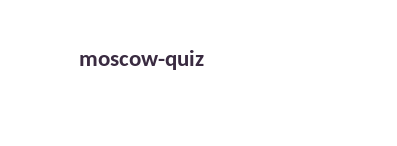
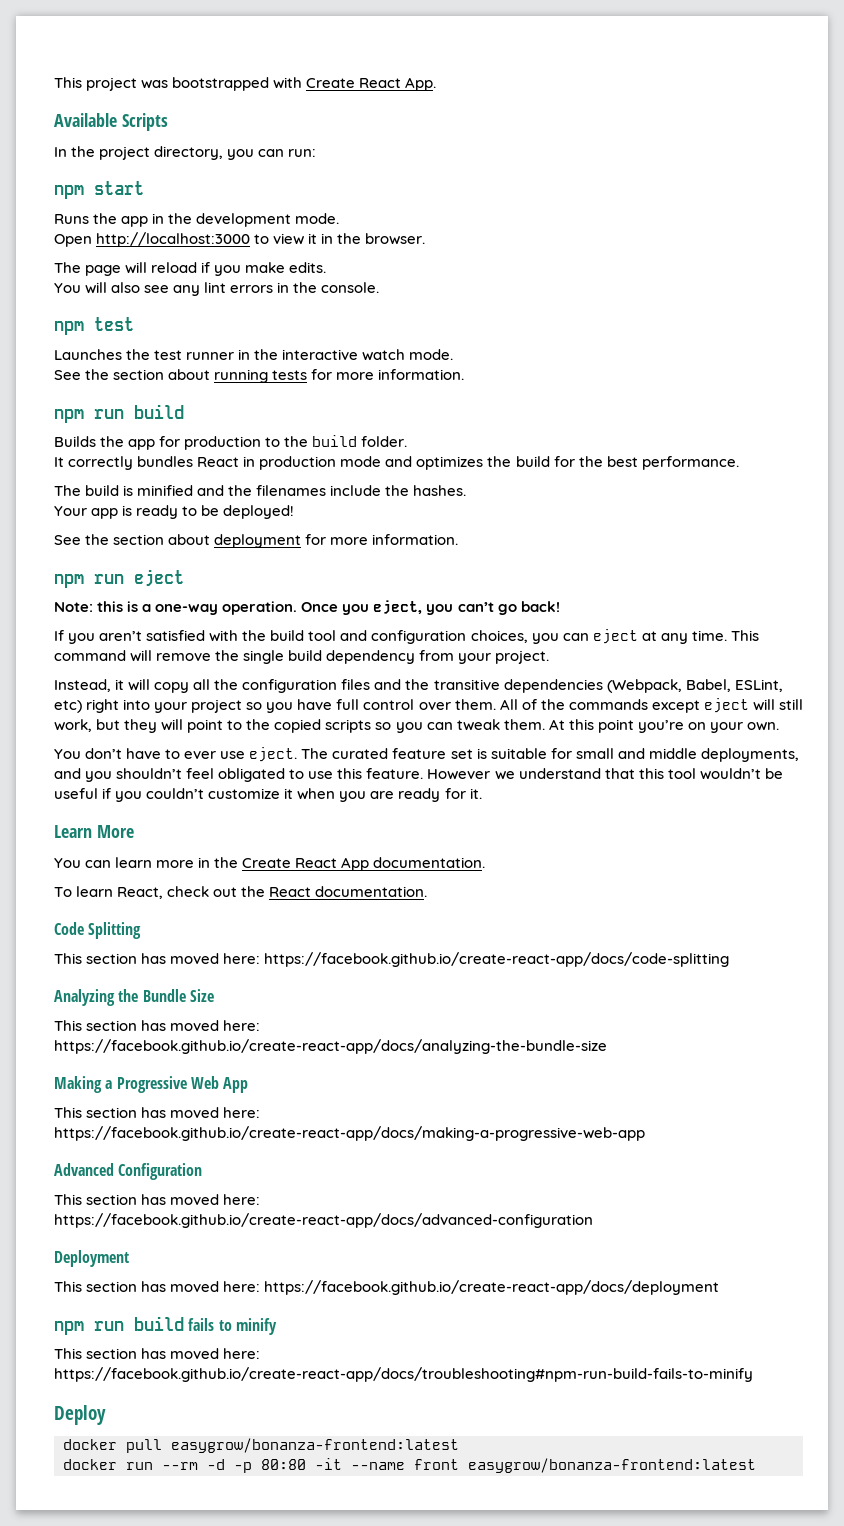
- moscow-quiz
+ This project was bootstrapped with Create React App.
+ Available Scripts
+ In the project directory, you can run:
+ npm start
+ Runs the app in the development mode.
+ Open http://localhost:3000 to view it in the browser.
+ The page will reload if you make edits.
+ You will also see any lint errors in the console.
+ npm test
+ Launches the test runner in the interactive watch mode.
+ See the section about running tests for more information.
+ npm run build
+ Builds the app for production to the build folder.
+ It correctly bundles React in production mode and optimizes the build for the best performance.
+ The build is minified and the filenames include the hashes.
+ Your app is ready to be deployed!
+ See the section about deployment for more information.
+ npm run eject
+ Note: this is a one-way operation. Once you eject, you can’t go back!
+ If you aren’t satisfied with the build tool and configuration choices, you can eject at any time. This command will remove the single build dependency from your project.
+ Instead, it will copy all the configuration files and the transitive dependencies (Webpack, Babel, ESLint, etc) right into your project so you have full control over them. All of the commands except eject will still work, but they will point to the copied scripts so you can tweak them. At this point you’re on your own.
+ You don’t have to ever use eject. The curated feature set is suitable for small and middle deployments, and you shouldn’t feel obligated to use this feature. However we understand that this tool wouldn’t be useful if you couldn’t customize it when you are ready for it.
+ Learn More
+ You can learn more in the Create React App documentation.
+ To learn React, check out the React documentation.
+ Code Splitting
+ This section has moved here: https://facebook.github.io/create-react-app/docs/code-splitting
+ Analyzing the Bundle Size
+ This section has moved here: https://facebook.github.io/create-react-app/docs/analyzing-the-bundle-size
+ Making a Progressive Web App
+ This section has moved here: https://facebook.github.io/create-react-app/docs/making-a-progressive-web-app
+ Advanced Configuration
+ This section has moved here: https://facebook.github.io/create-react-app/docs/advanced-configuration
+ Deployment
+ This section has moved here: https://facebook.github.io/create-react-app/docs/deployment
+ npm run build fails to minify
+ This section has moved here: https://facebook.github.io/create-react-app/docs/troubleshooting#npm-run-build-fails-to-minify
+ Deploy
+ docker pull easygrow/bonanza-frontend:latest
+ docker run --rm -d -p 80:80 -it --name front easygrow/bonanza-frontend:latest

